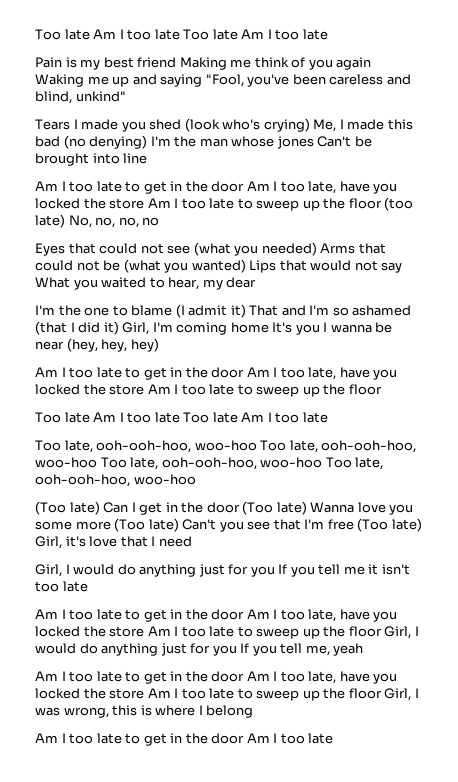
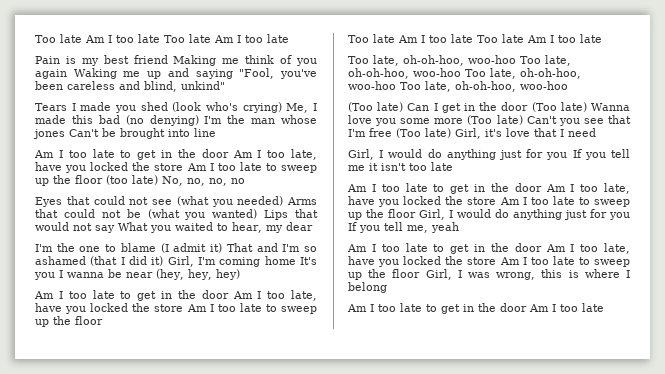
- Too late, ooh-ooh-hoo, woo-hoo Too late, ooh-ooh-hoo, woo-hoo Too late, ooh-ooh-hoo, woo-hoo Too late, ooh-ooh-hoo, woo-hoo
+ Too late, oh-oh-hoo, woo-hoo Too late, oh-oh-hoo, woo-hoo Too late, oh-oh-hoo, woo-hoo Too late, oh-oh-hoo, woo-hoo

